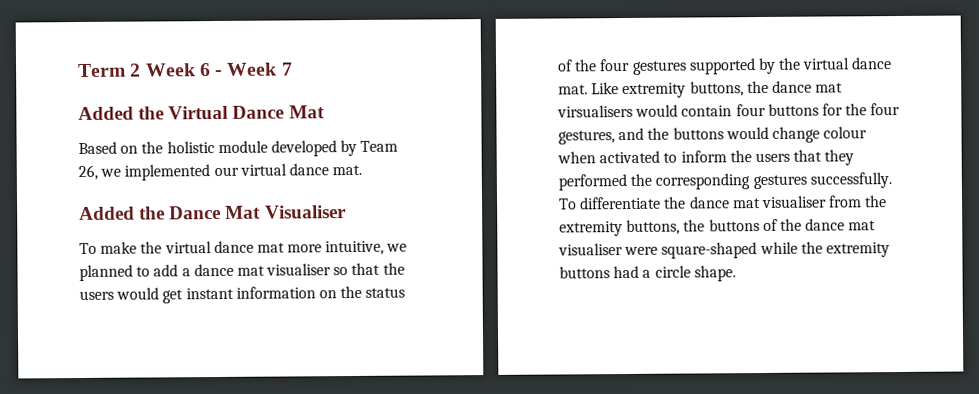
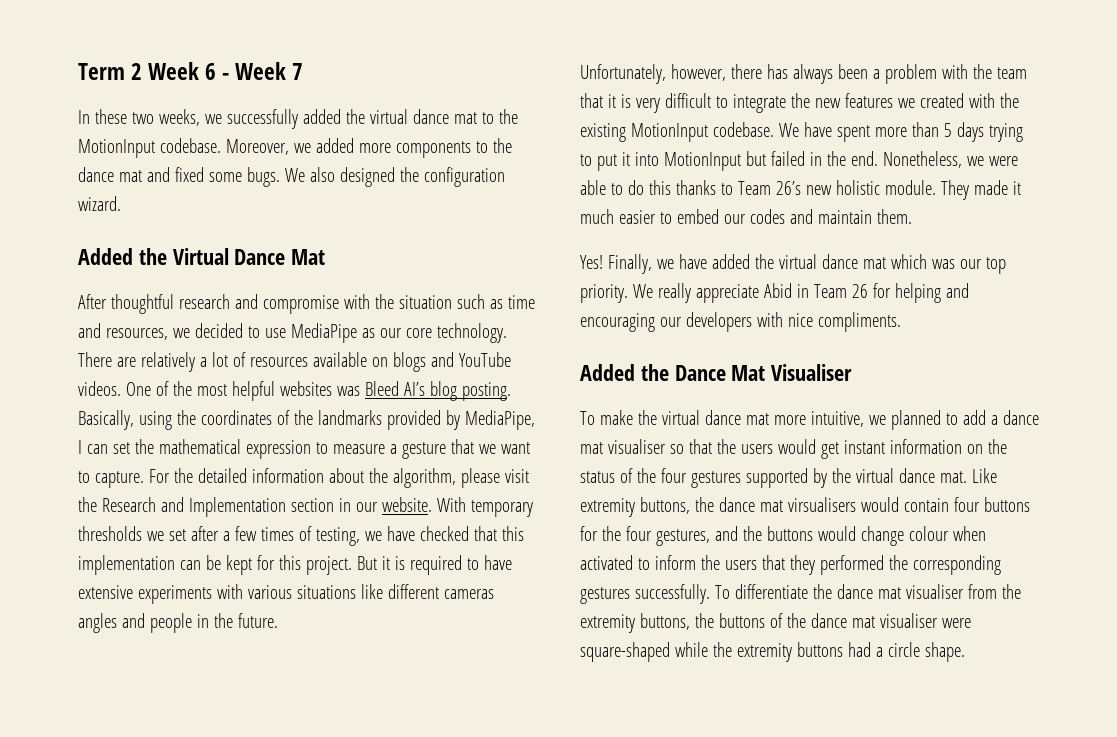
+ In these two weeks, we successfully added the virtual dance mat to the MotionInput codebase. Moreover, we added more components to the dance mat and fixed some bugs. We also designed the configuration wizard.
- Based on the holistic module developed by Team 26, we implemented our virtual dance mat.
+ After thoughtful research and compromise with the situation such as time and resources, we decided to use MediaPipe as our core technology. There are relatively a lot of resources available on blogs and YouTube videos. One of the most helpful websites was Bleed AI’s blog posting. Basically, using the coordinates of the landmarks provided by MediaPipe, I can set the mathematical expression to measure a gesture that we want to capture. For the detailed information about the algorithm, please visit the Research and Implementation section in our website. With temporary thresholds we set after a few times of testing, we have checked that this implementation can be kept for this project. But it is required to have extensive experiments with various situations like different cameras angles and people in the future.
+ Unfortunately, however, there has always been a problem with the team that it is very difficult to integrate the new features we created with the existing MotionInput codebase. We have spent more than 5 days trying to put it into MotionInput but failed in the end. Nonetheless, we were able to do this thanks to Team 26’s new holistic module. They made it much easier to embed our codes and maintain them.
+ Yes! Finally, we have added the virtual dance mat which was our top priority. We really appreciate Abid in Team 26 for helping and encouraging our developers with nice compliments.

